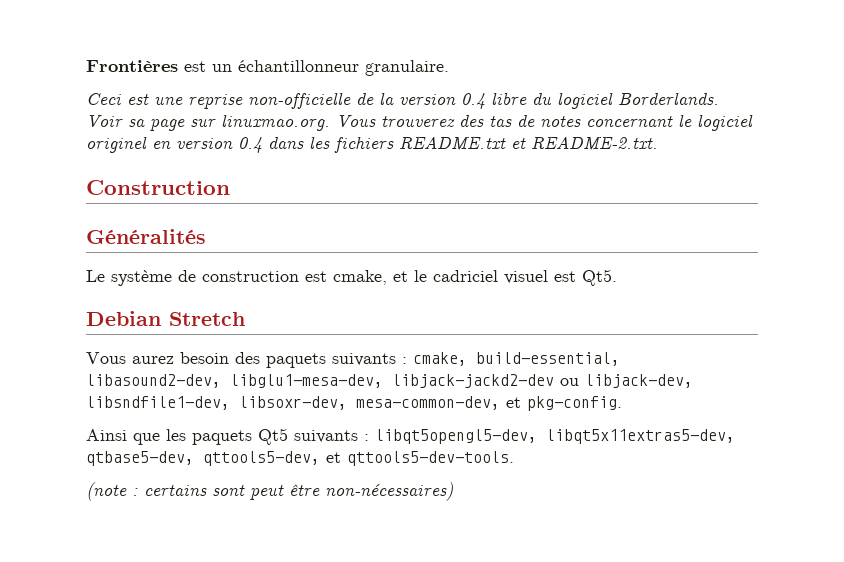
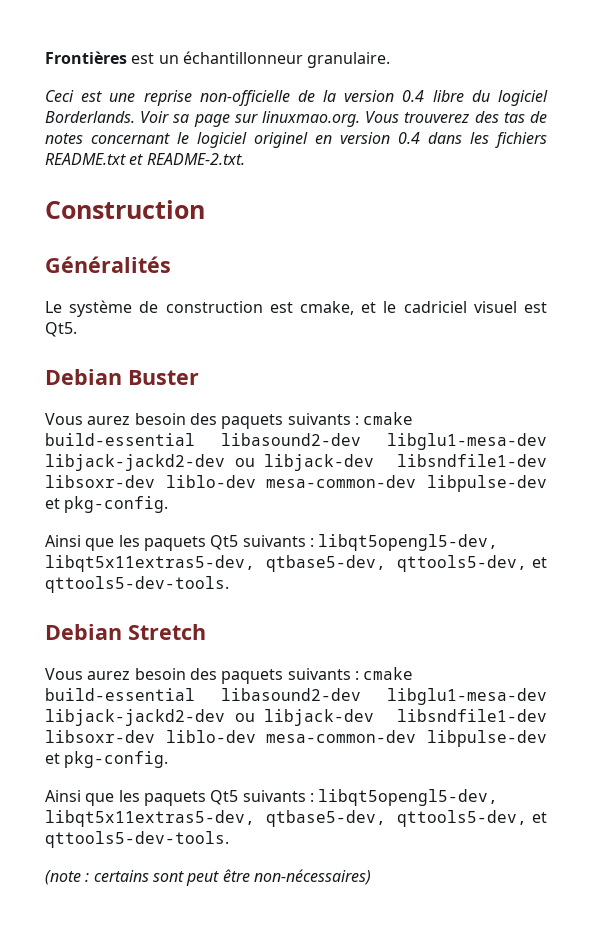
+ Debian Buster
+ Vous aurez besoin des paquets suivants : cmake build-essential libasound2-dev libglu1-mesa-dev libjack-jackd2-dev ou libjack-dev libsndfile1-dev libsoxr-dev liblo-dev mesa-common-dev libpulse-dev et pkg-config.
+ Ainsi que les paquets Qt5 suivants : libqt5opengl5-dev, libqt5x11extras5-dev, qtbase5-dev, qttools5-dev, et qttools5-dev-tools.
  Debian Stretch
- Vous aurez besoin des paquets suivants : cmake, build-essential, libasound2-dev, libglu1-mesa-dev, libjack-jackd2-dev ou libjack-dev, libsndfile1-dev, libsoxr-dev, mesa-common-dev, et pkg-config.
+ Vous aurez besoin des paquets suivants : cmake build-essential libasound2-dev libglu1-mesa-dev libjack-jackd2-dev ou libjack-dev libsndfile1-dev libsoxr-dev liblo-dev mesa-common-dev libpulse-dev et pkg-config.

